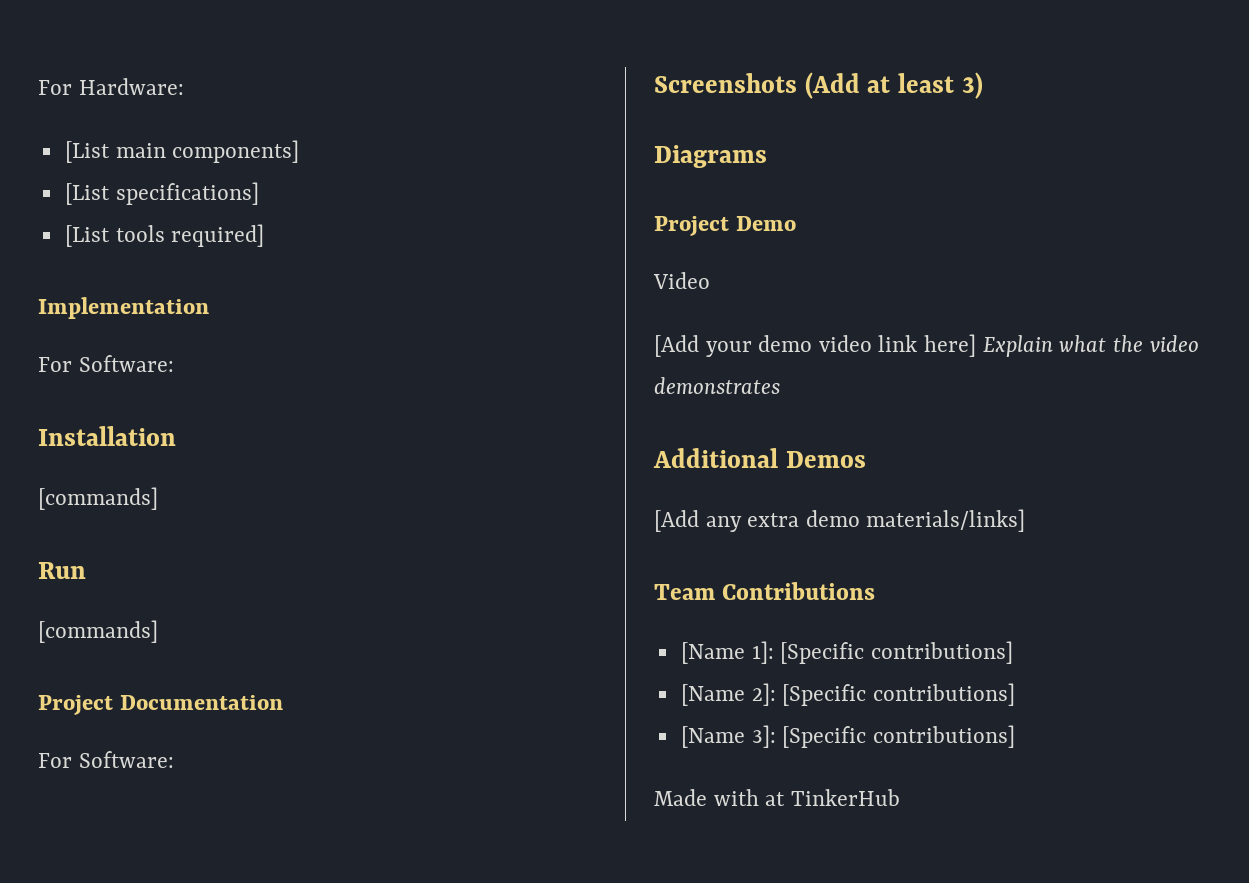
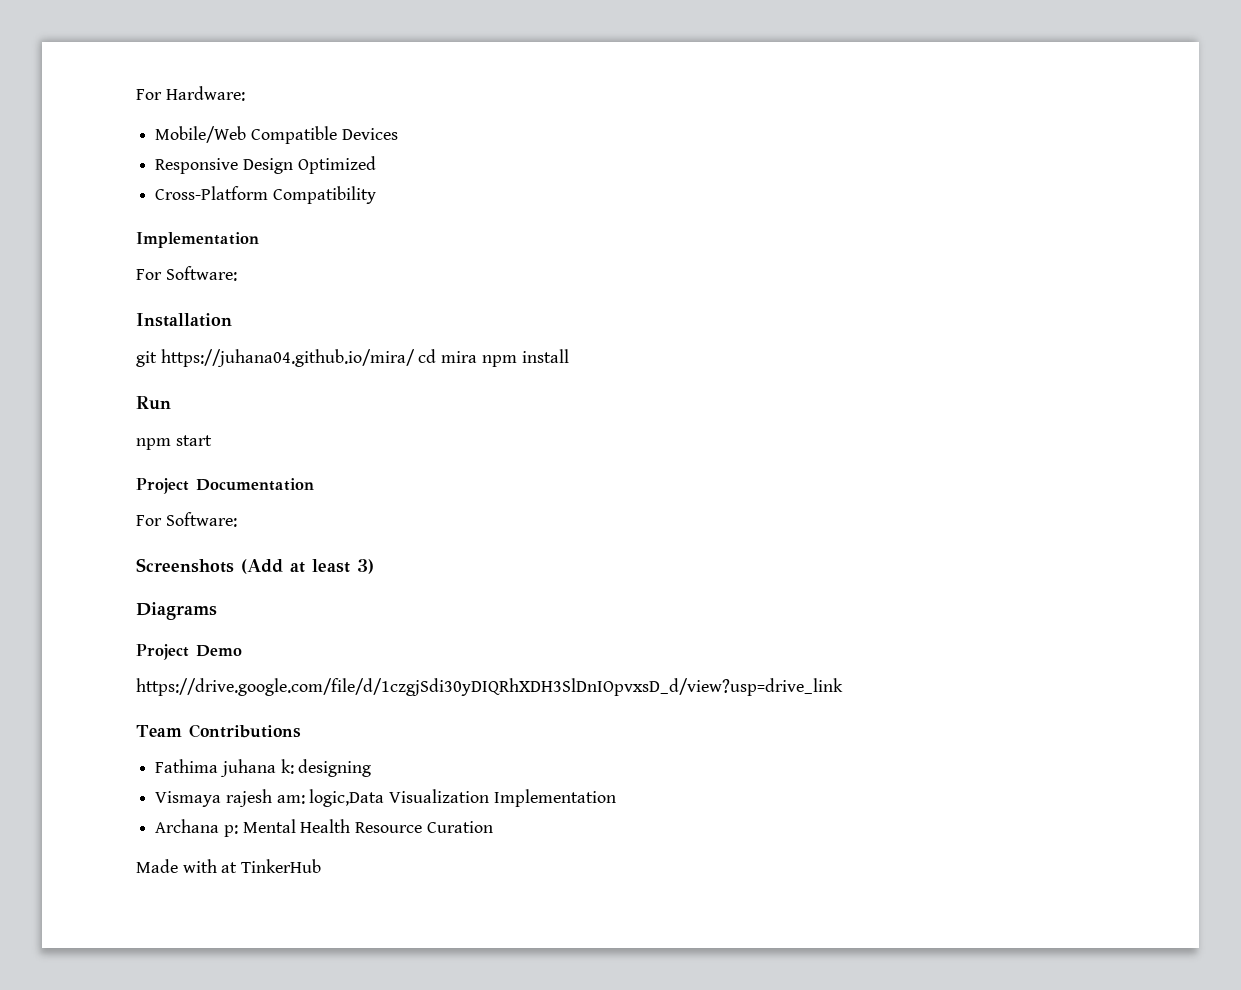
- [List main components]
- [List specifications]
- [List tools required]
+ Mobile/Web Compatible Devices
+ Responsive Design Optimized
+ Cross-Platform Compatibility
  Implementation
  For Software:
  Installation
- [commands]
+ git https://juhana04.github.io/mira/ cd mira npm install
  Run
- [commands]
+ npm start
- Video
- [Add your demo video link here] Explain what the video demonstrates
- Additional Demos
- [Add any extra demo materials/links]
+ https://drive.google.com/file/d/1czgjSdi30yDIQRhXDH3SlDnIOpvxsD_d/view?usp=drive_link
  Team Contributions
- [Name 1]: [Specific contributions]
- [Name 2]: [Specific contributions]
- [Name 3]: [Specific contributions]
+ Fathima juhana k: designing
+ Vismaya rajesh am: logic,Data Visualization Implementation
+ Archana p: Mental Health Resource Curation

